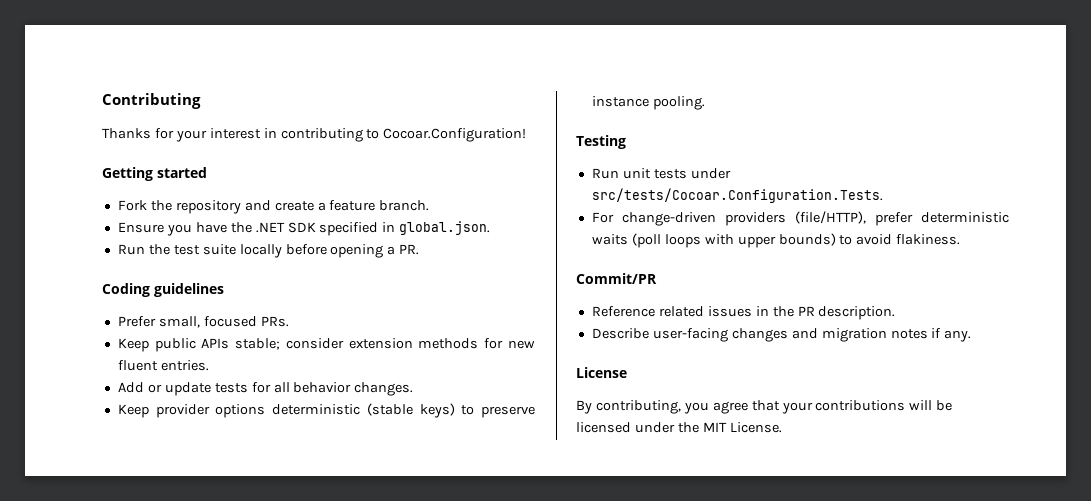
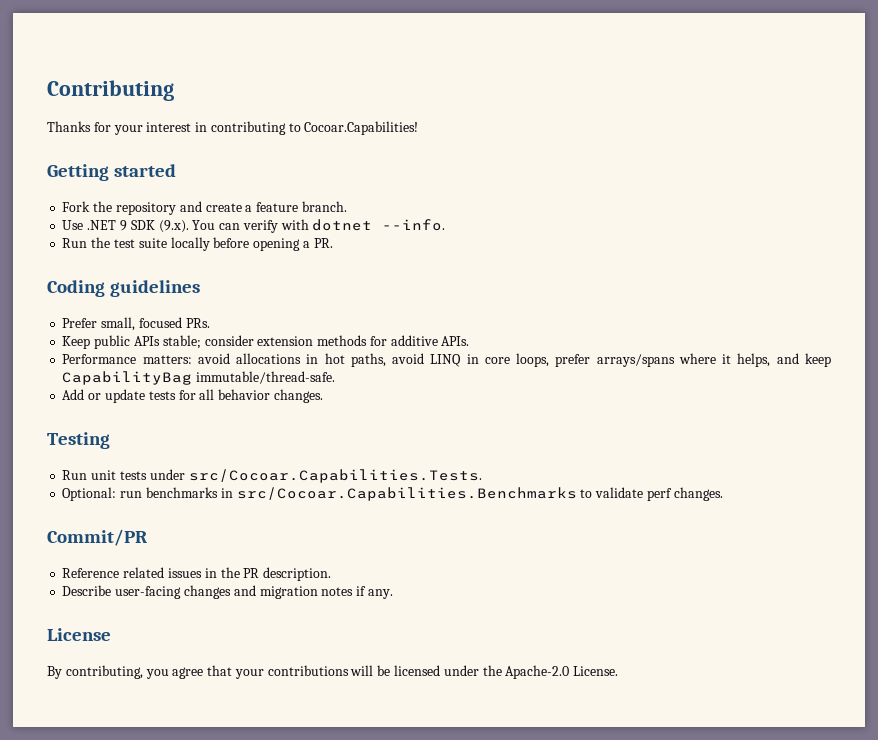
- Thanks for your interest in contributing to Cocoar.Configuration!
+ Thanks for your interest in contributing to Cocoar.Capabilities!
- Ensure you have the .NET SDK specified in global.json.
+ Use .NET 9 SDK (9.x). You can verify with dotnet --info.
- Keep public APIs stable; consider extension methods for new fluent entries.
+ Keep public APIs stable; consider extension methods for additive APIs.
+ Performance matters: avoid allocations in hot paths, avoid LINQ in core loops, prefer arrays/spans where it helps, and keep CapabilityBag immutable/thread-safe.
- Keep provider options deterministic (stable keys) to preserve instance pooling.
- Run unit tests under src/tests/Cocoar.Configuration.Tests.
- For change-driven providers (file/HTTP), prefer deterministic waits (poll loops with upper bounds) to avoid flakiness.
+ Run unit tests under src/Cocoar.Capabilities.Tests.
+ Optional: run benchmarks in src/Cocoar.Capabilities.Benchmarks to validate perf changes.
- By contributing, you agree that your contributions will be licensed under the MIT License.
+ By contributing, you agree that your contributions will be licensed under the Apache-2.0 License.

